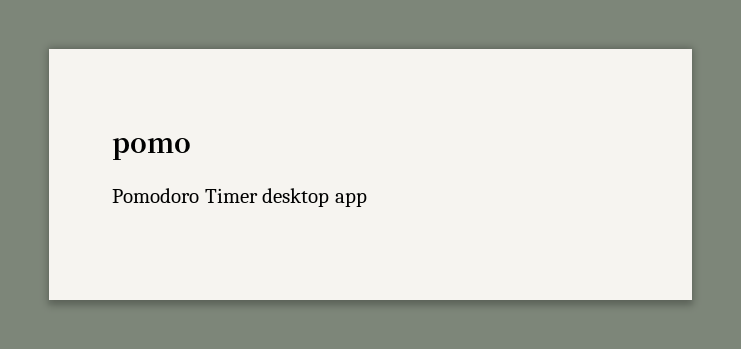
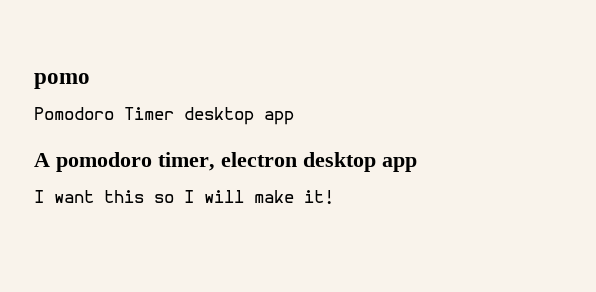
+ A pomodoro timer, electron desktop app
+ I want this so I will make it!

